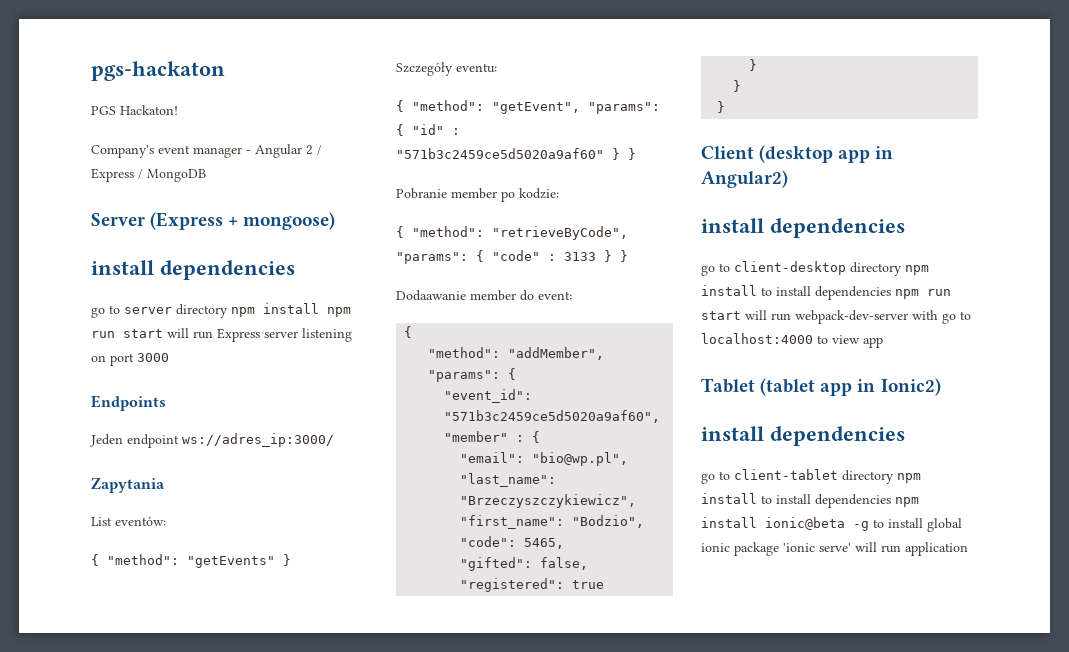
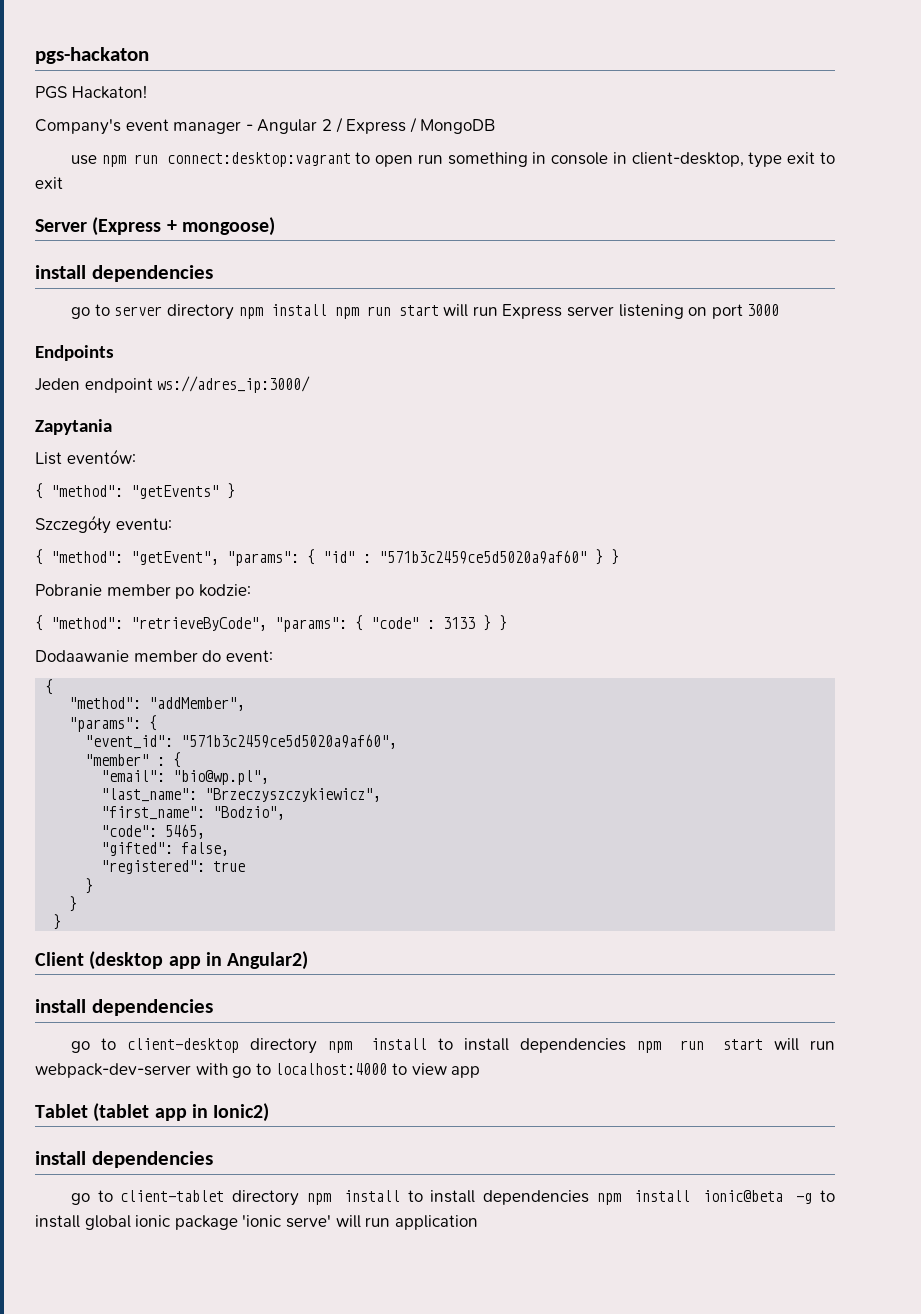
+ use npm run connect:desktop:vagrant to open run something in console in client-desktop, type exit to exit

